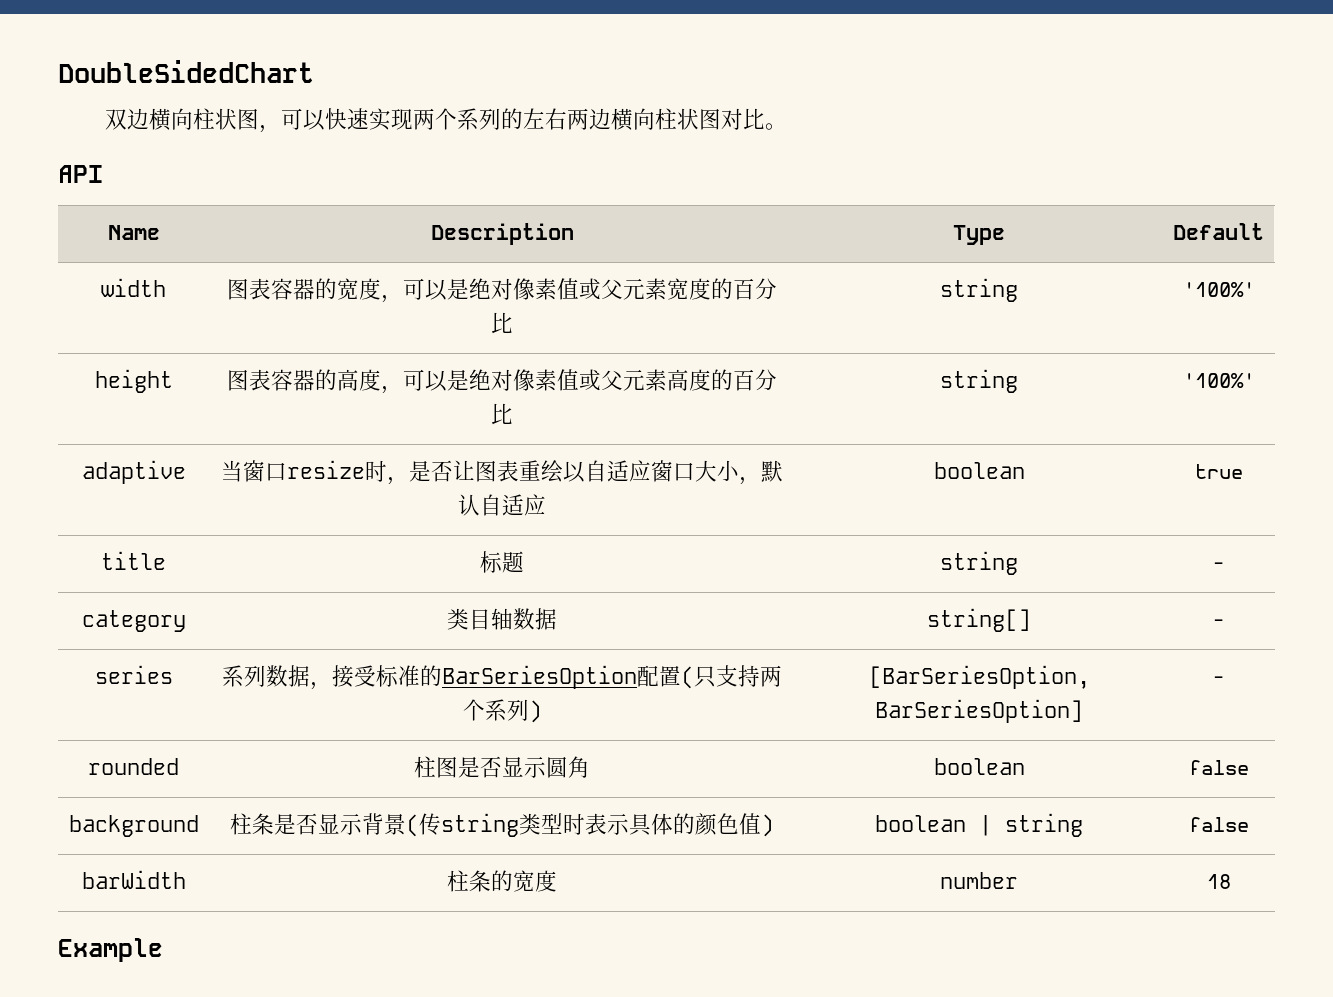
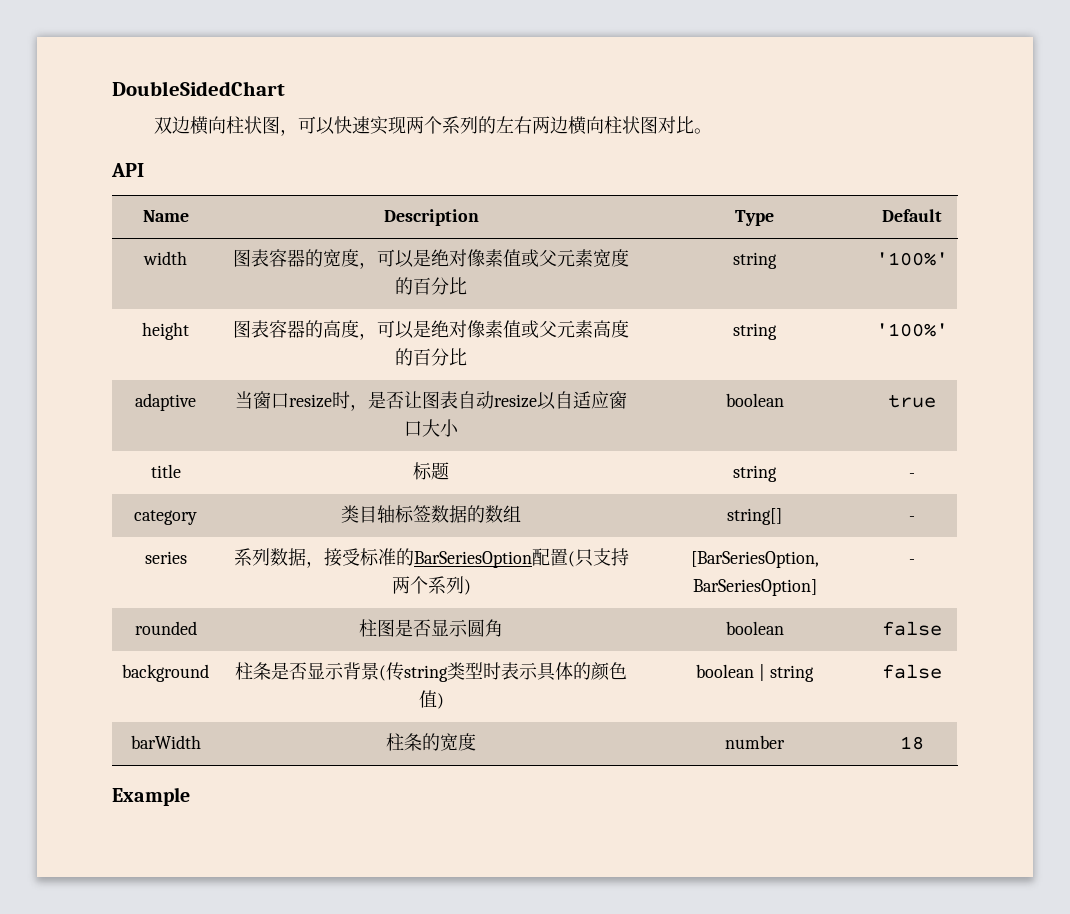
- adaptive | 当窗口resize时，是否让图表重绘以自适应窗口大小，默认自适应 | boolean | true
+ adaptive | 当窗口resize时，是否让图表自动resize以自适应窗口大小 | boolean | true
- category | 类目轴数据 | string[] | -
+ category | 类目轴标签数据的数组 | string[] | -

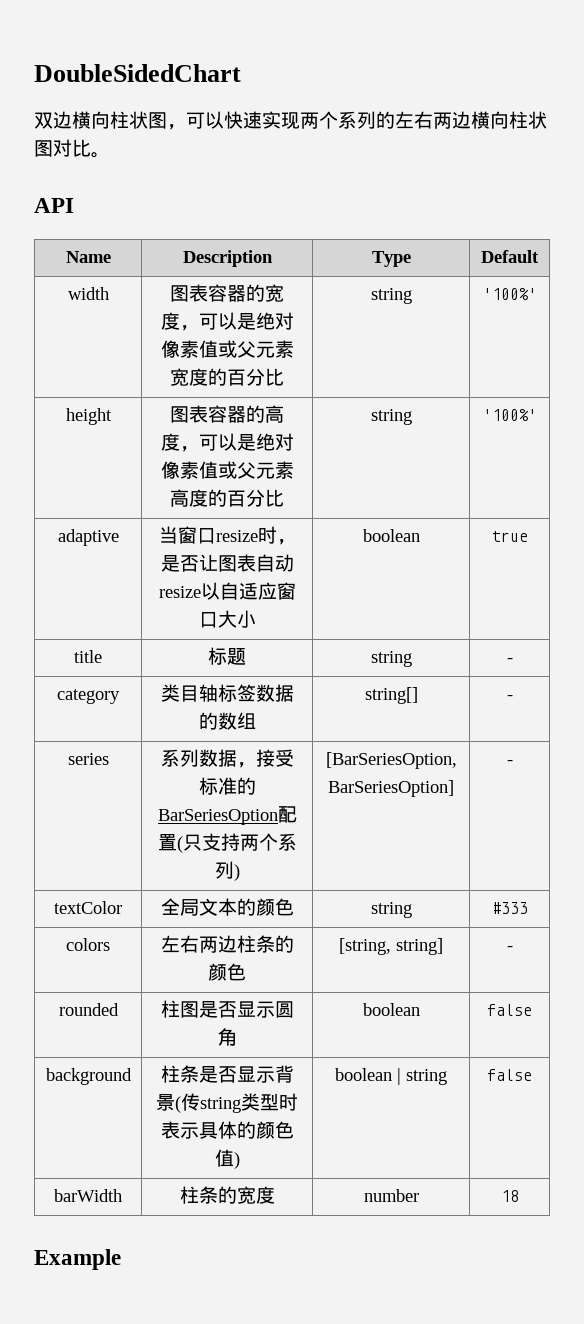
+ textColor | 全局文本的颜色 | string | #333
+ colors | 左右两边柱条的颜色 | [string, string] | -

